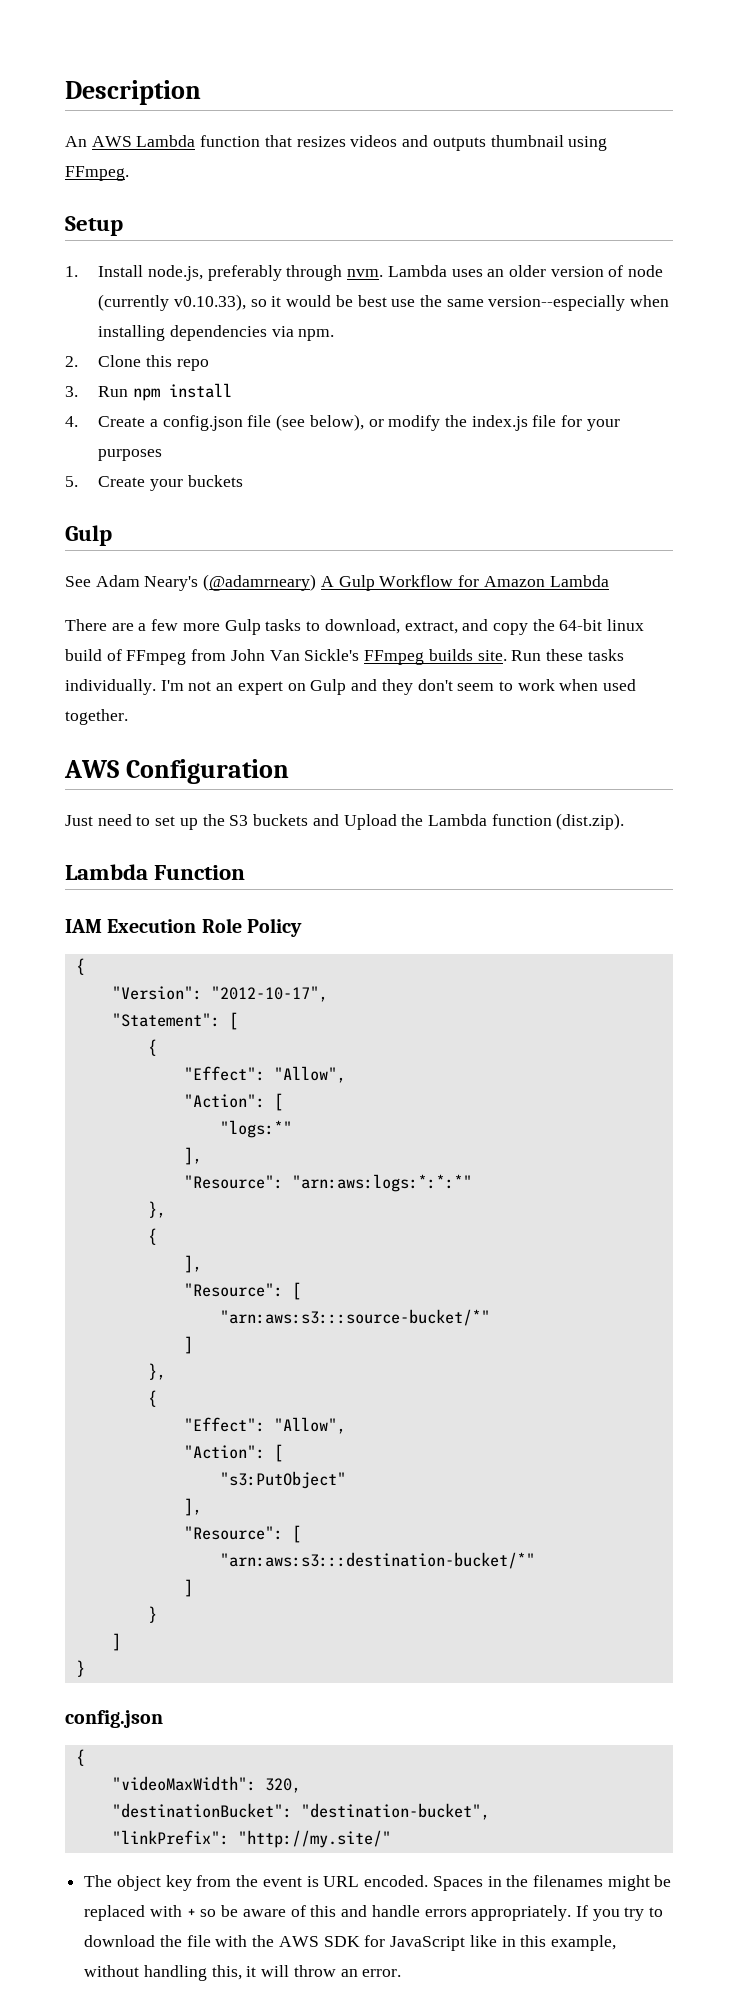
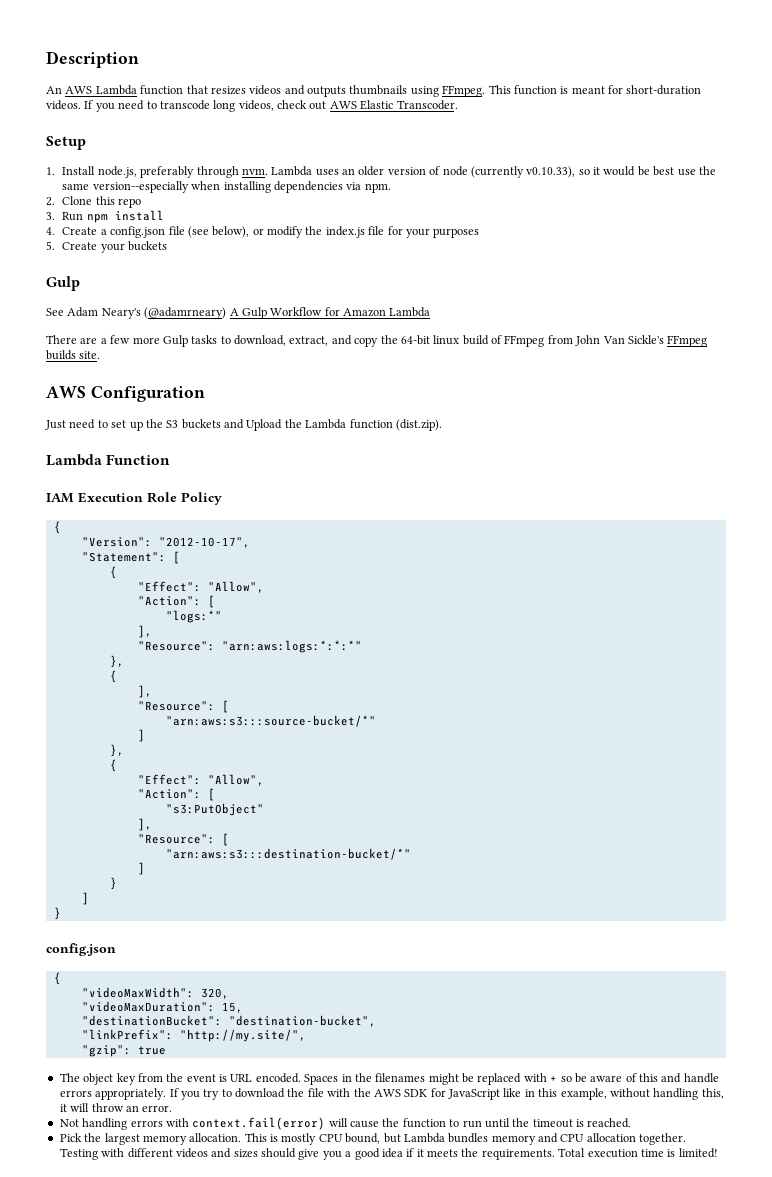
- An AWS Lambda function that resizes videos and outputs thumbnail using FFmpeg.
+ An AWS Lambda function that resizes videos and outputs thumbnails using FFmpeg. This function is meant for short-duration videos. If you need to transcode long videos, check out AWS Elastic Transcoder.
- Run these tasks individually. I'm not an expert on Gulp and they don't seem to work when used together.
+ "videoMaxDuration": 15,
- "linkPrefix": "http://my.site/"
+ "linkPrefix": "http://my.site/",
+ "gzip": true
+ Not handling errors with context.fail(error) will cause the function to run until the timeout is reached.
+ Pick the largest memory allocation. This is mostly CPU bound, but Lambda bundles memory and CPU allocation together. Testing with different videos and sizes should give you a good idea if it meets the requirements. Total execution time is limited!

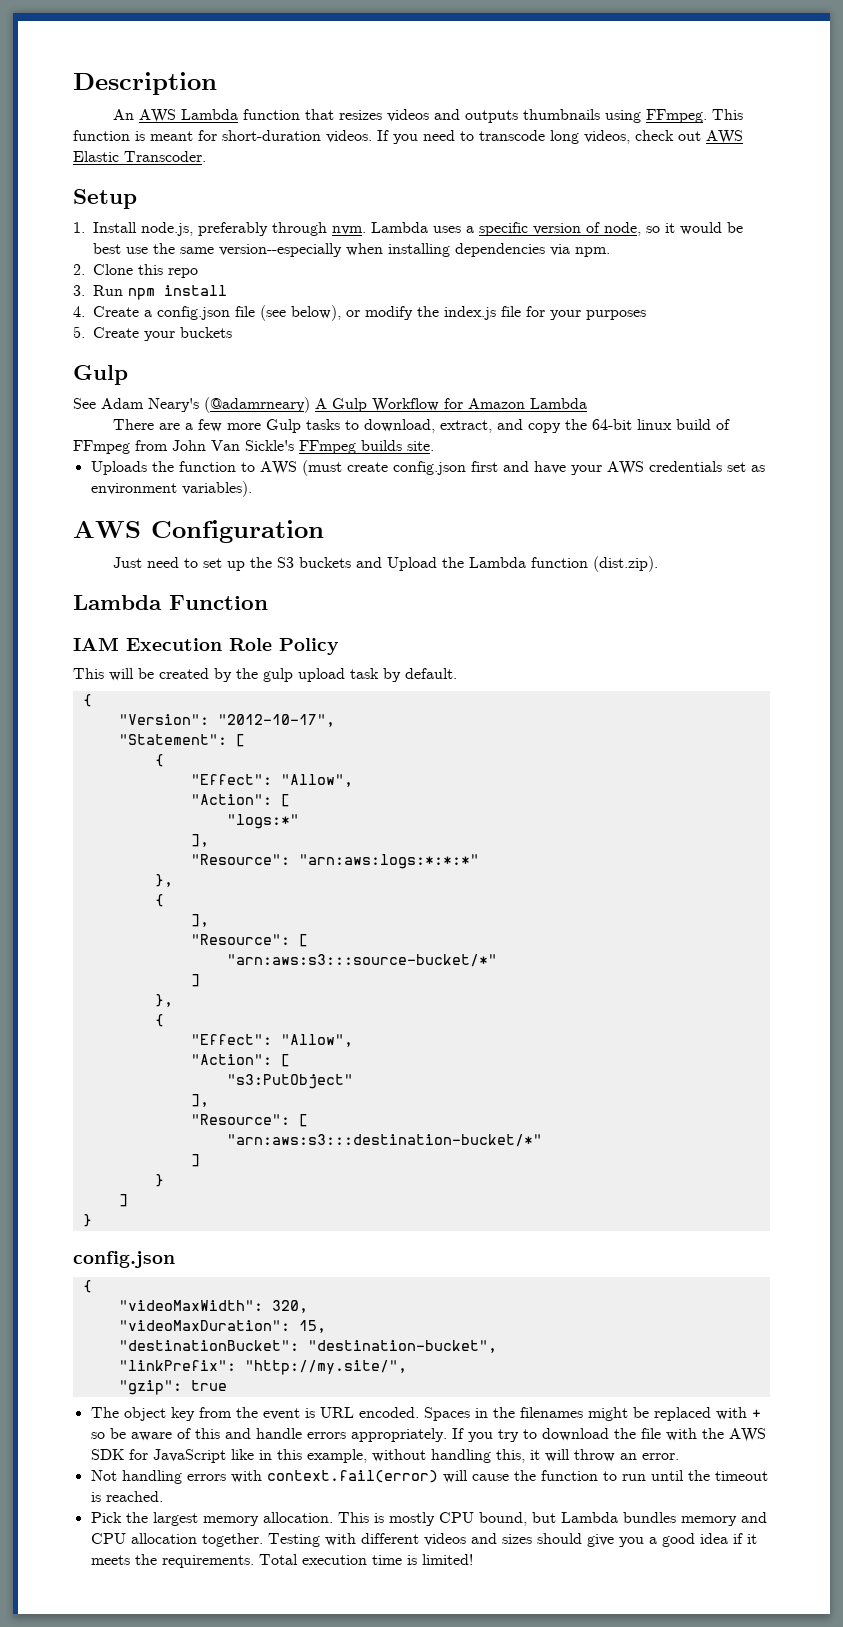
- Lambda uses an older version of node (currently v0.10.33), so it would be best use the same version--especially when installing dependencies via npm.
+ Lambda uses a specific version of node, so it would be best use the same version--especially when installing dependencies via npm.
+ Uploads the function to AWS (must create config.json first and have your AWS credentials set as environment variables).
+ This will be created by the gulp upload task by default.

